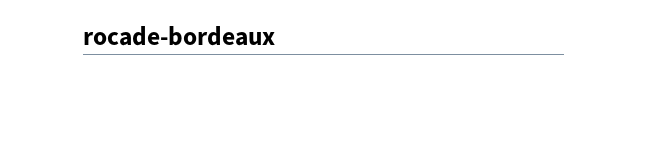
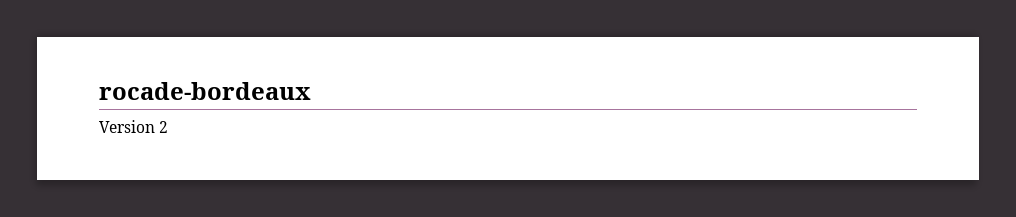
+ Version 2

